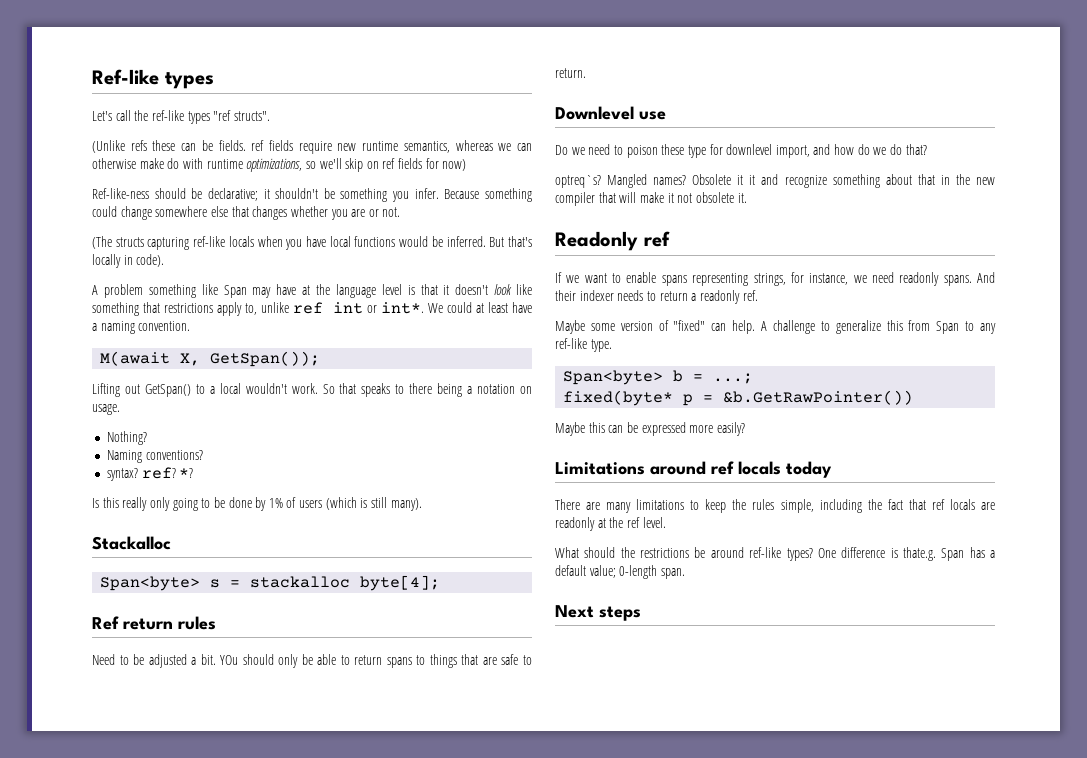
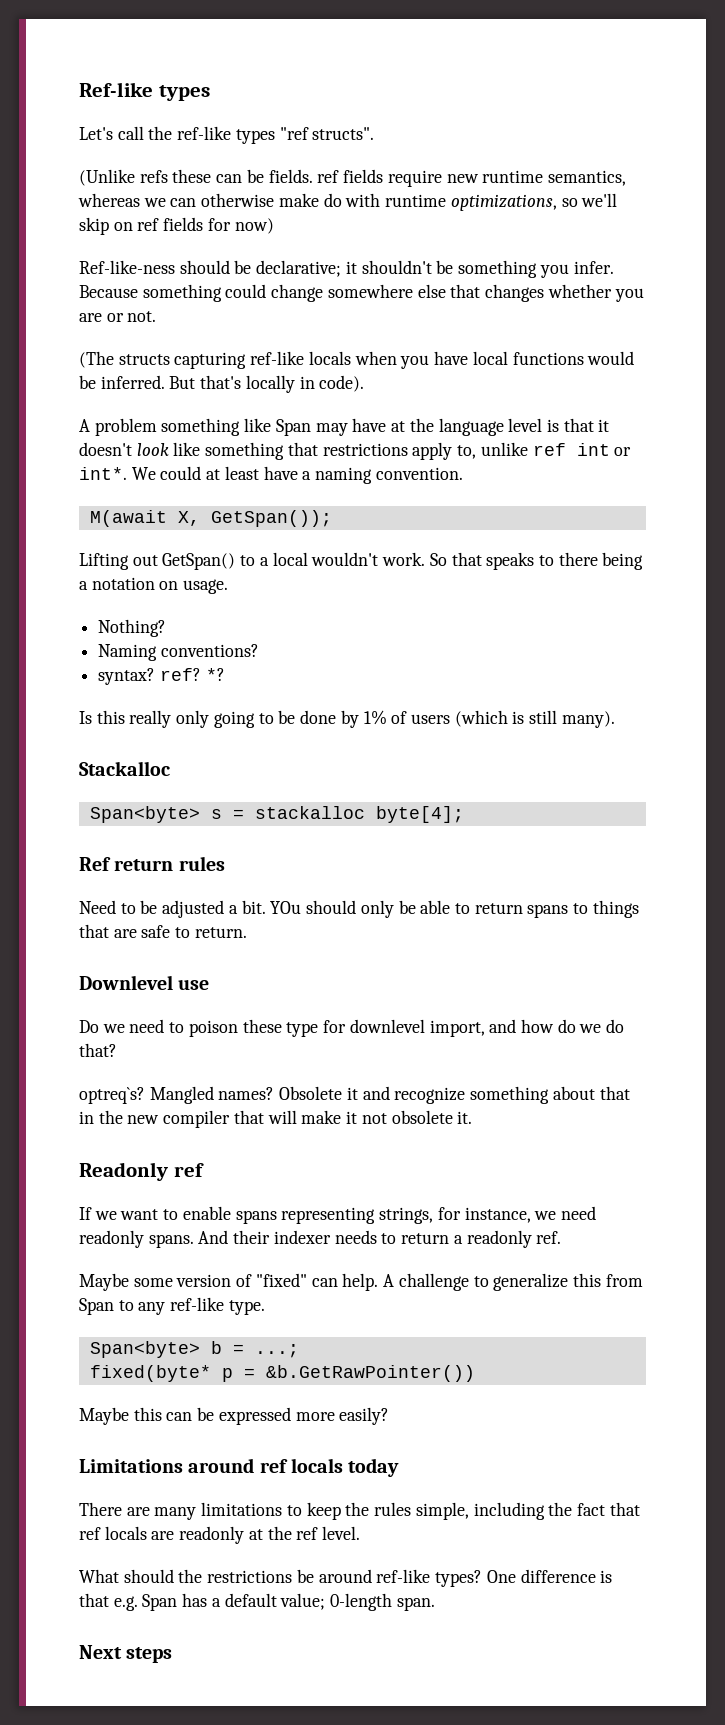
- Obsolete it it and recognize something about that in the new compiler that will make it not obsolete it.
+ Obsolete it and recognize something about that in the new compiler that will make it not obsolete it.
- One difference is thate.g. Span has a default value; 0-length span.
+ One difference is that e.g. Span has a default value; 0-length span.

